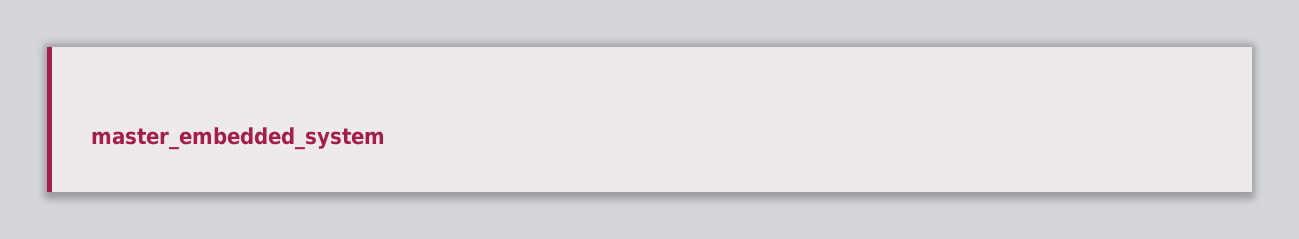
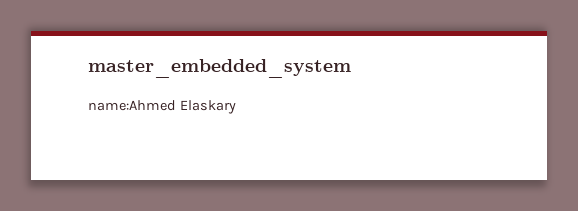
+ name:Ahmed Elaskary

